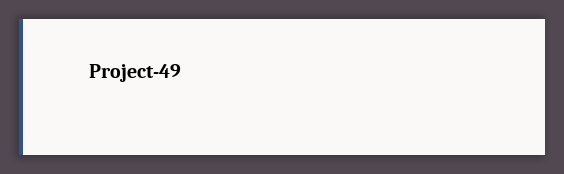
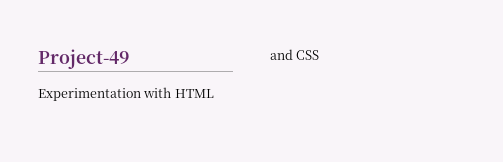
+ Experimentation with HTML and CSS

